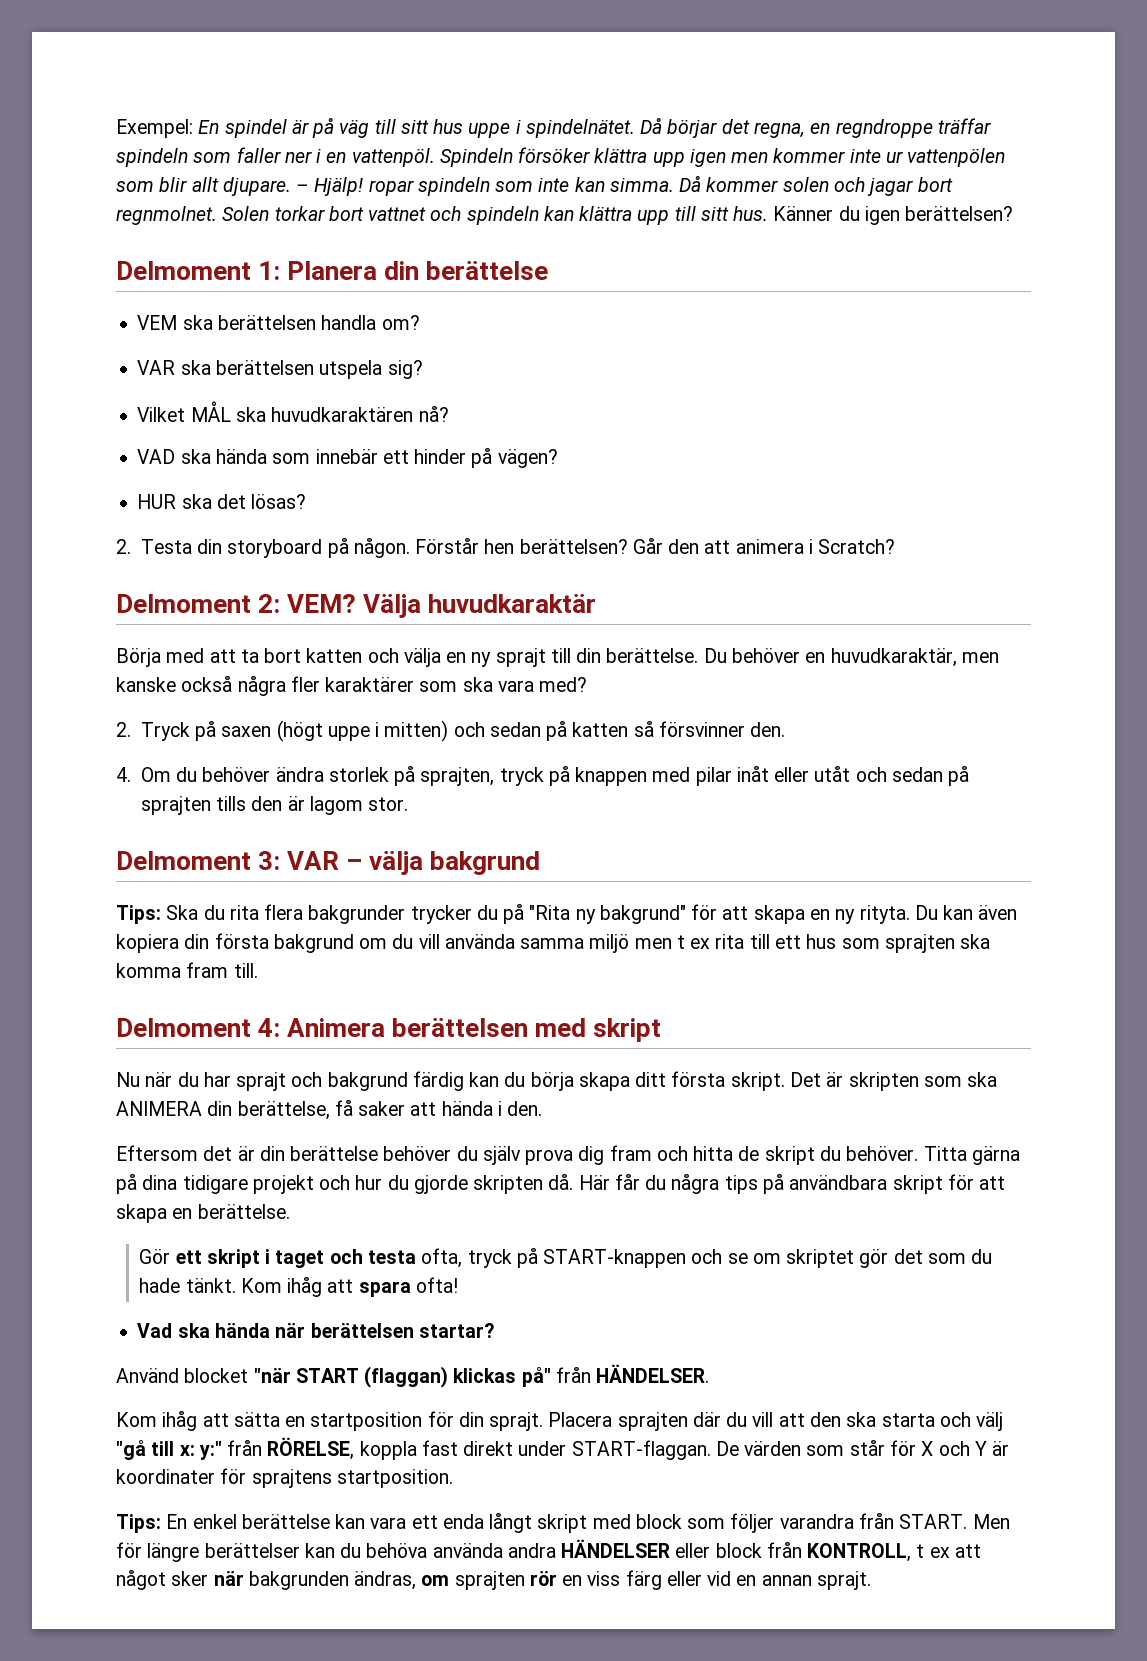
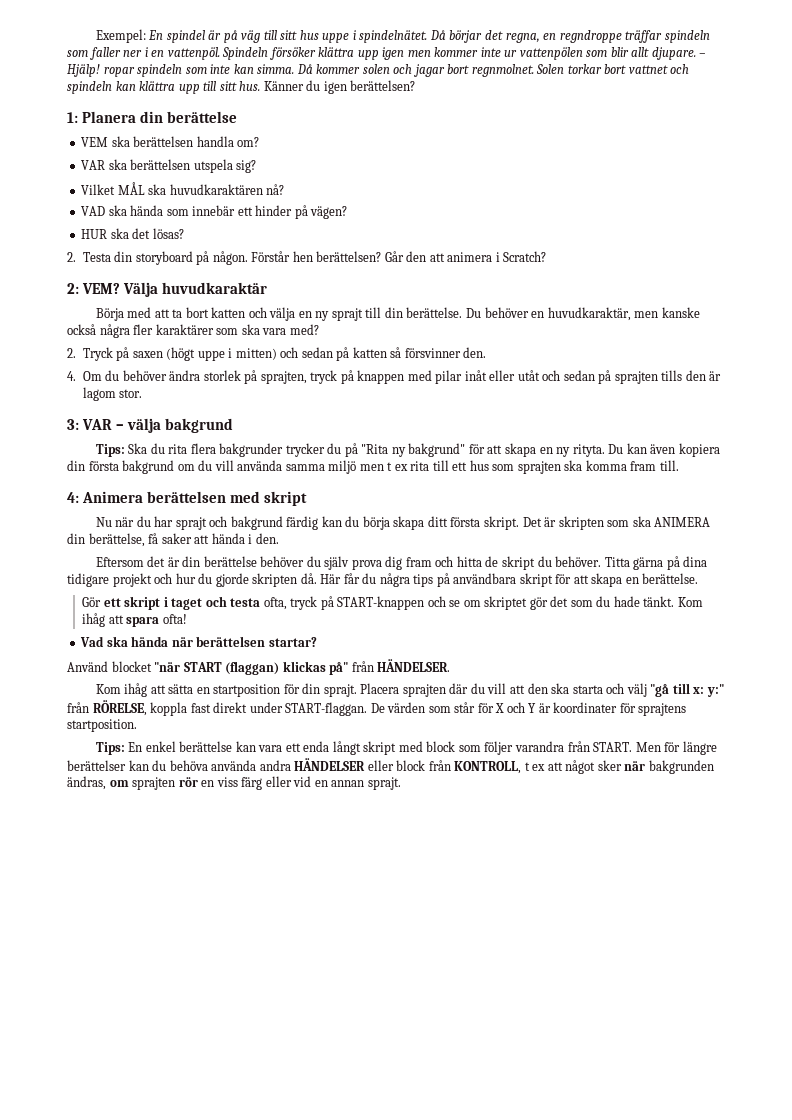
- Delmoment 1: Planera din berättelse
+ 1: Planera din berättelse
- Delmoment 2: VEM?
+ 2: VEM?
- Delmoment 3: VAR – välja bakgrund
+ 3: VAR – välja bakgrund
- Delmoment 4: Animera berättelsen med skript
+ 4: Animera berättelsen med skript

